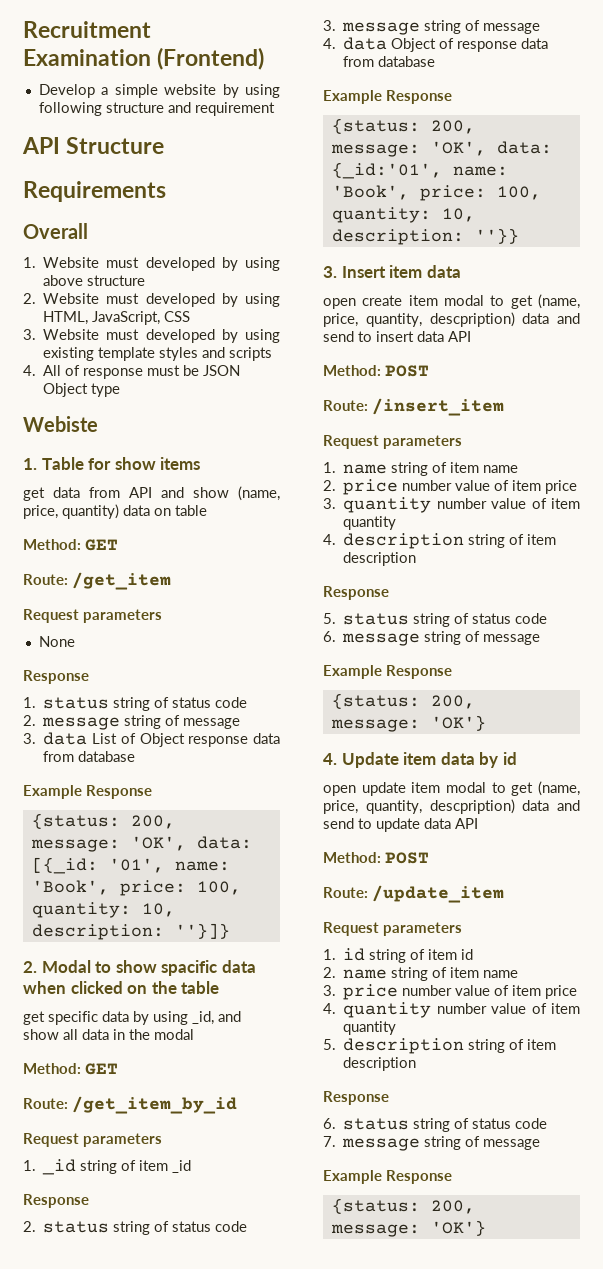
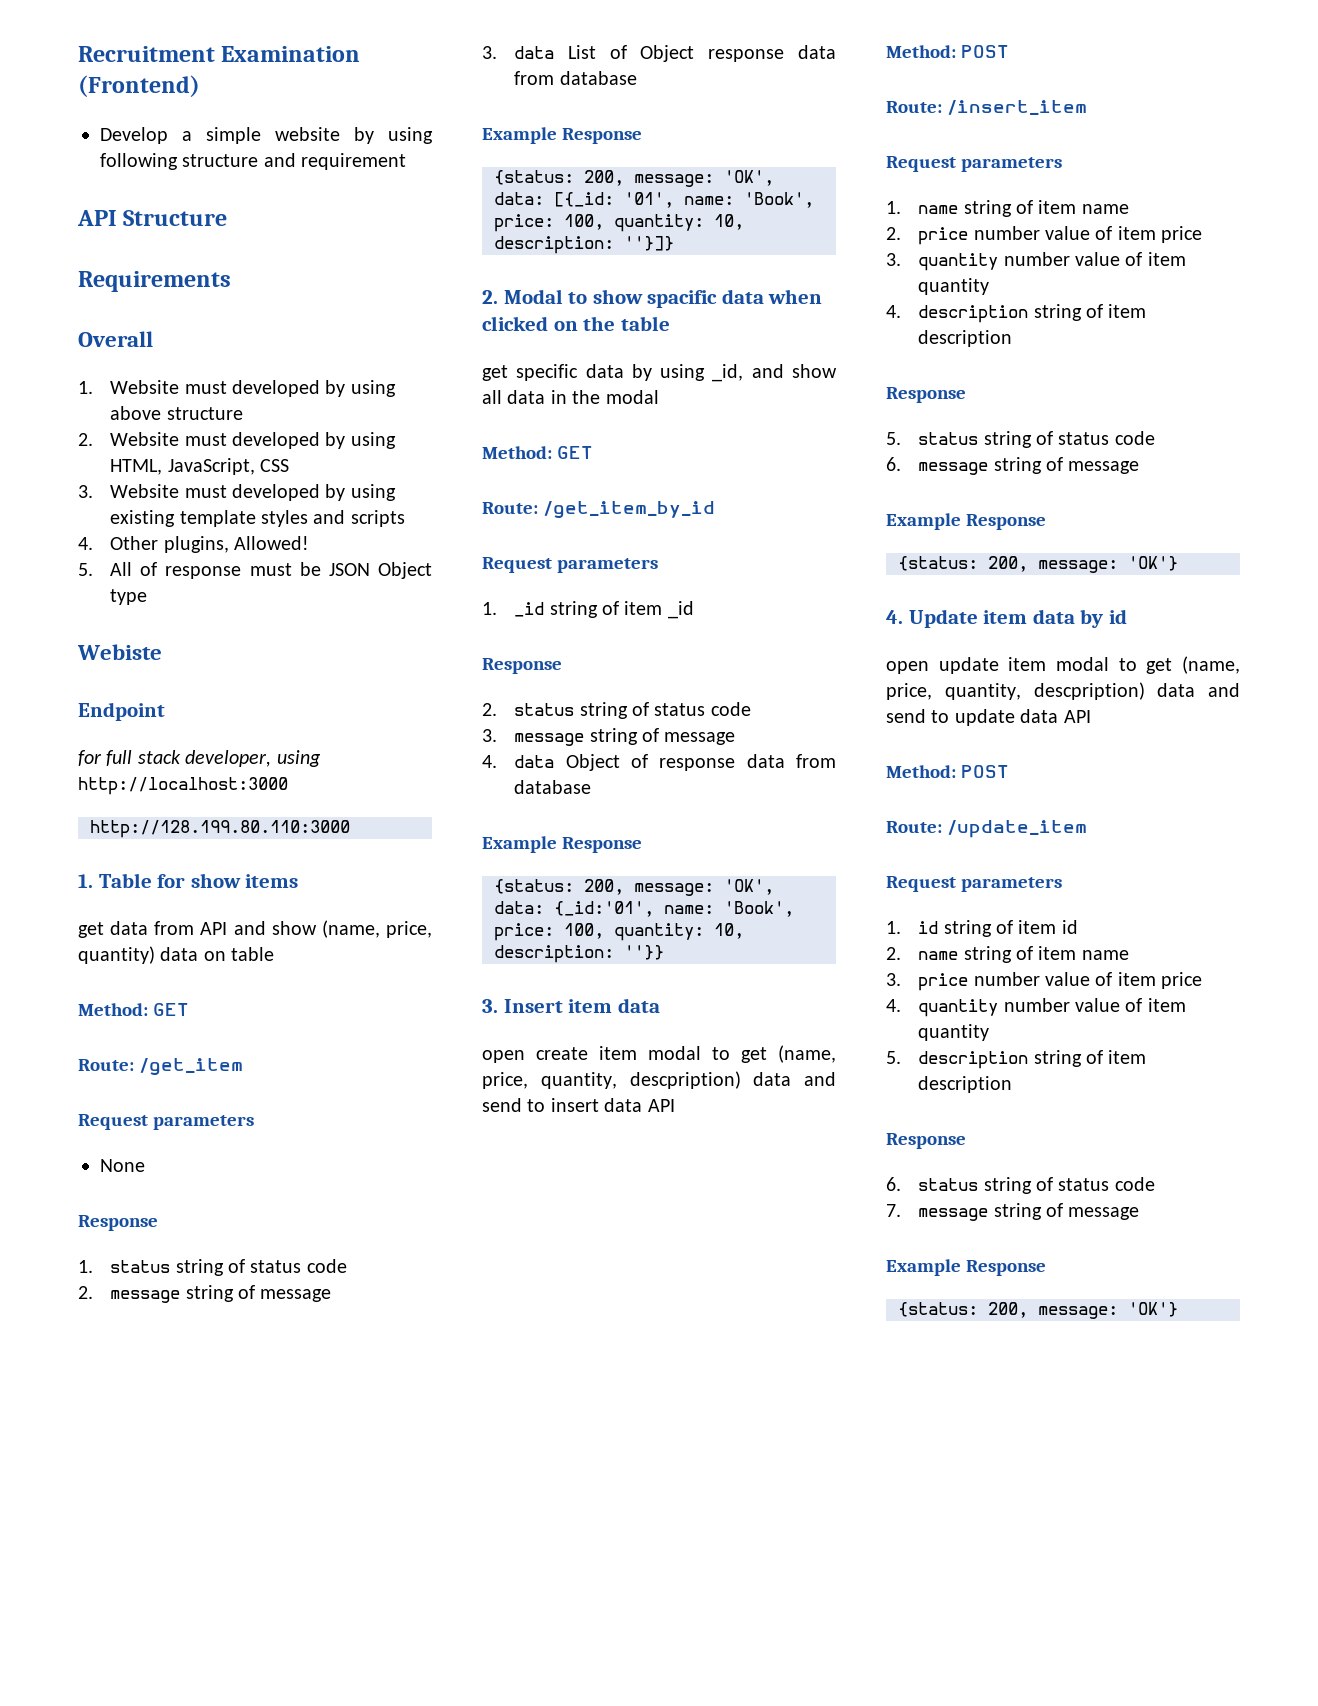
- 4. All of response must be JSON Object type
+ 4. Other plugins, Allowed!
+ 5. All of response must be JSON Object type
+ Endpoint
+ for full stack developer, using http://localhost:3000
+ http://128.199.80.110:3000

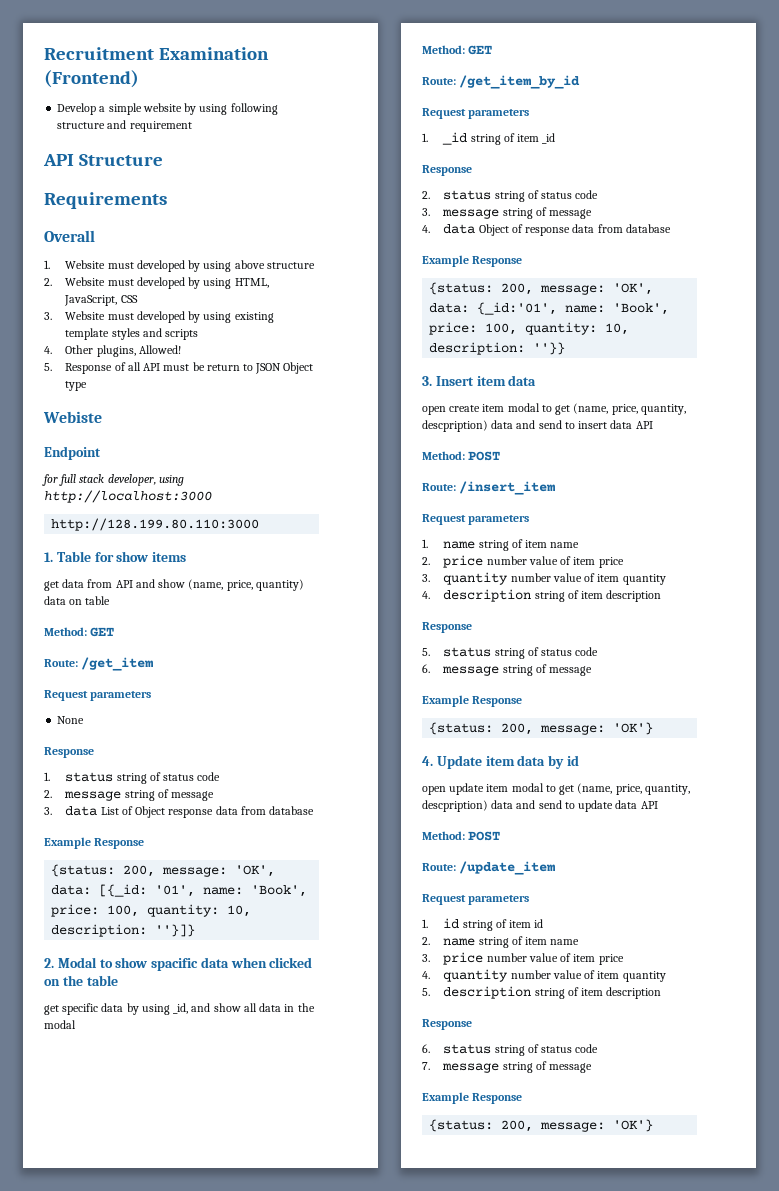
- 5. All of response must be JSON Object type
+ 5. Response of all API must be return to JSON Object type

